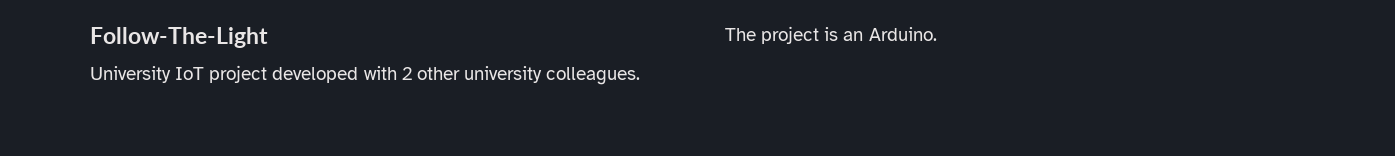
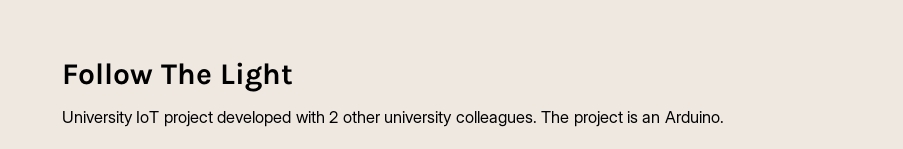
- Follow-The-Light
+ Follow The Light

